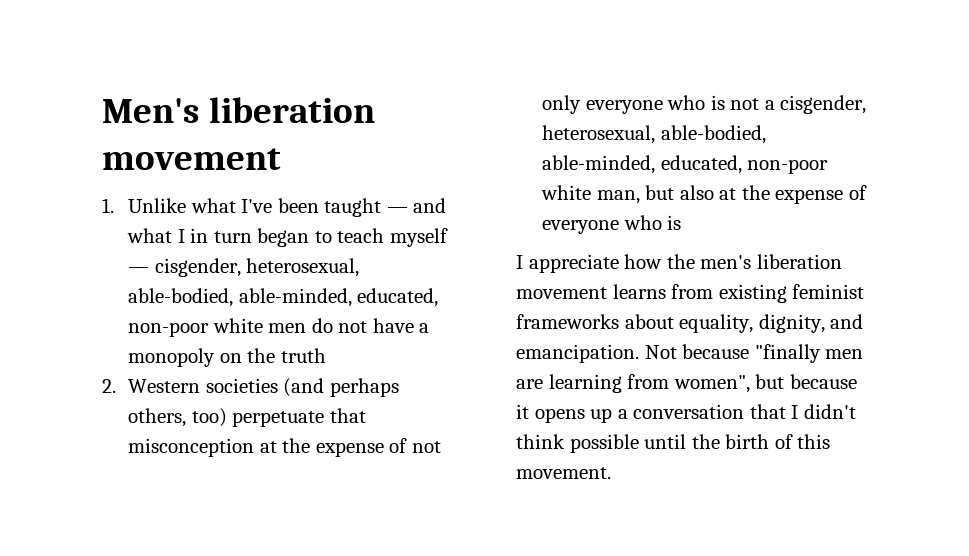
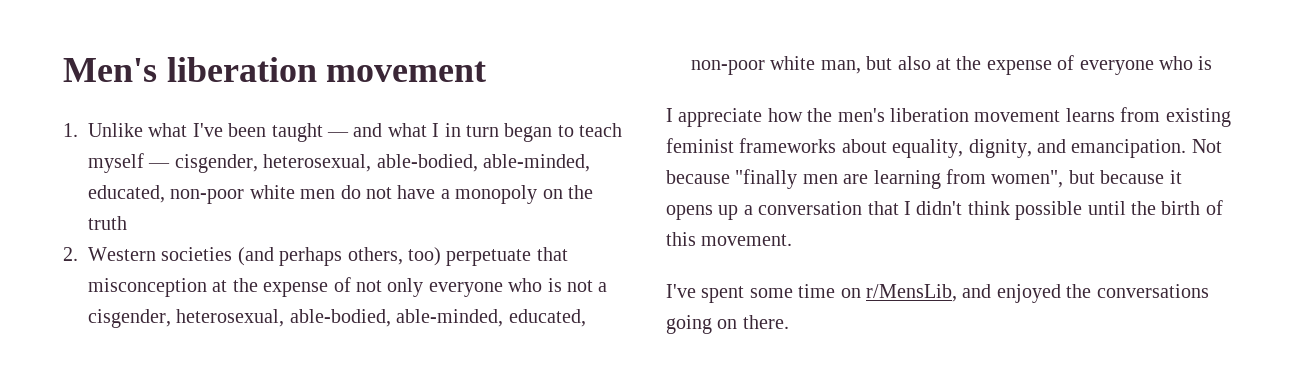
+ I've spent some time on r/MensLib, and enjoyed the conversations going on there.

